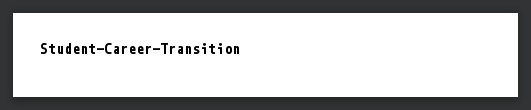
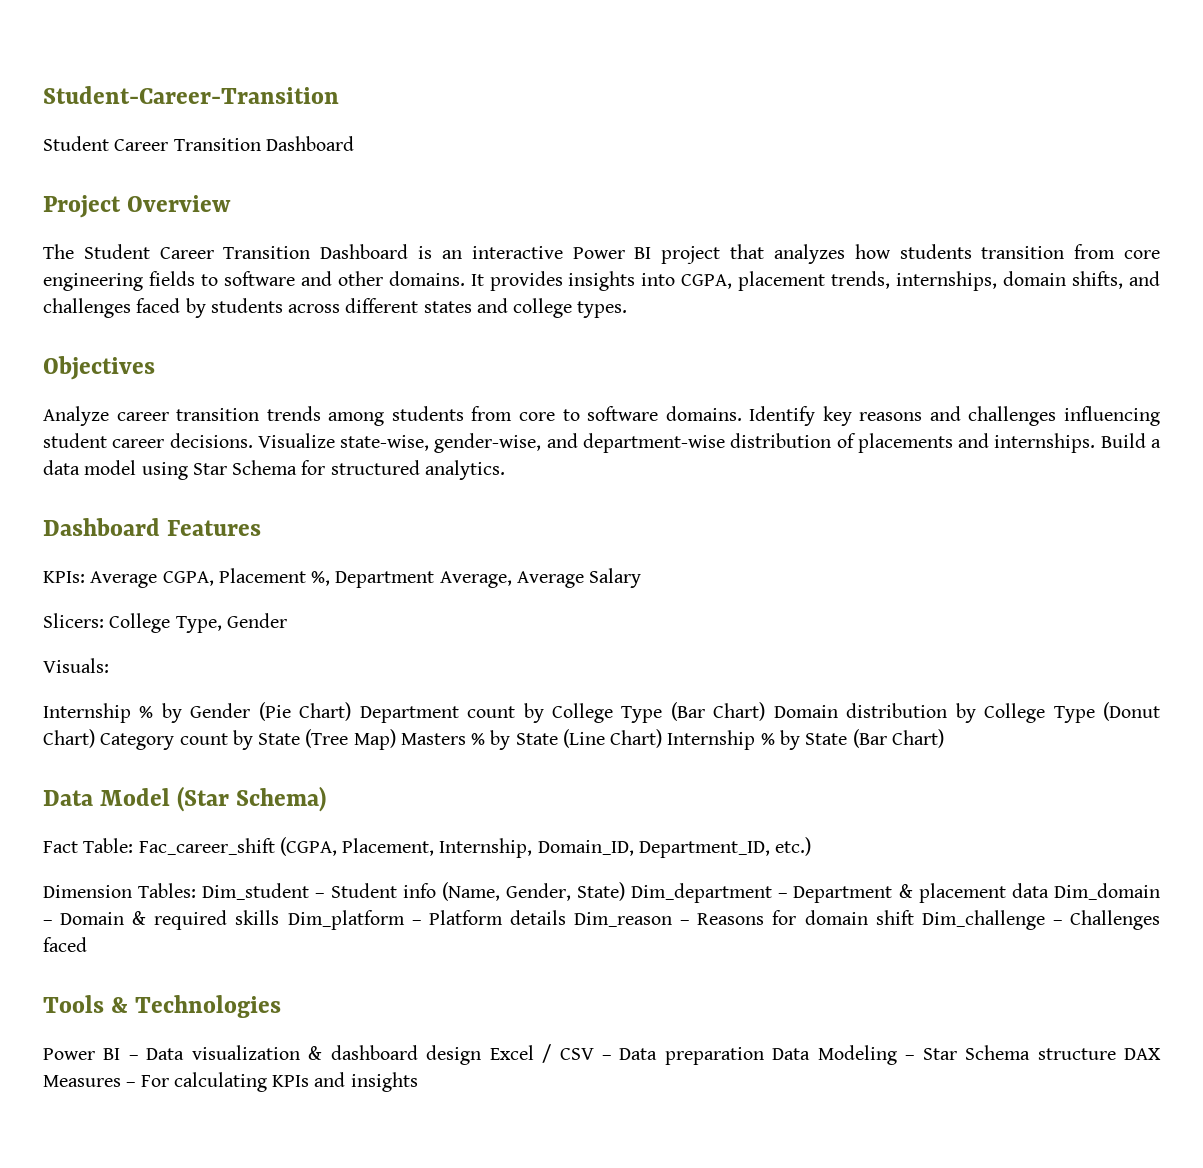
  Student-Career-Transition
+ Student Career Transition Dashboard
+ Project Overview
+ The Student Career Transition Dashboard is an interactive Power BI project that analyzes how students transition from core engineering fields to software and other domains. It provides insights into CGPA, placement trends, internships, domain shifts, and challenges faced by students across different states and college types.
+ Objectives
+ Analyze career transition trends among students from core to software domains. Identify key reasons and challenges influencing student career decisions. Visualize state-wise, gender-wise, and department-wise distribution of placements and internships. Build a data model using Star Schema for structured analytics.
+ Dashboard Features
+ KPIs: Average CGPA, Placement %, Department Average, Average Salary
+ Slicers: College Type, Gender
+ Visuals:
+ Internship % by Gender (Pie Chart) Department count by College Type (Bar Chart) Domain distribution by College Type (Donut Chart) Category count by State (Tree Map) Masters % by State (Line Chart) Internship % by State (Bar Chart)
+ Data Model (Star Schema)
+ Fact Table: Fac_career_shift (CGPA, Placement, Internship, Domain_ID, Department_ID, etc.)
+ Dimension Tables: Dim_student – Student info (Name, Gender, State) Dim_department – Department & placement data Dim_domain – Domain & required skills Dim_platform – Platform details Dim_reason – Reasons for domain shift Dim_challenge – Challenges faced
+ Tools & Technologies
+ Power BI – Data visualization & dashboard design Excel / CSV – Data preparation Data Modeling – Star Schema structure DAX Measures – For calculating KPIs and insights

